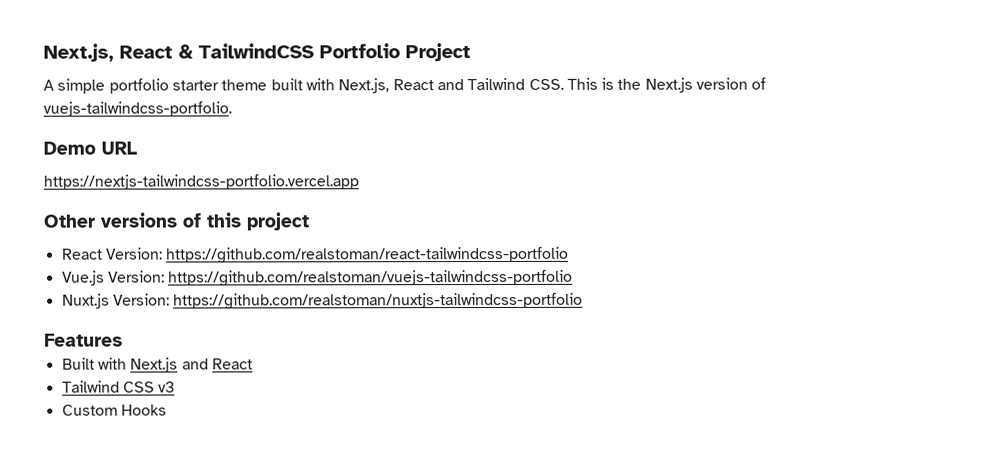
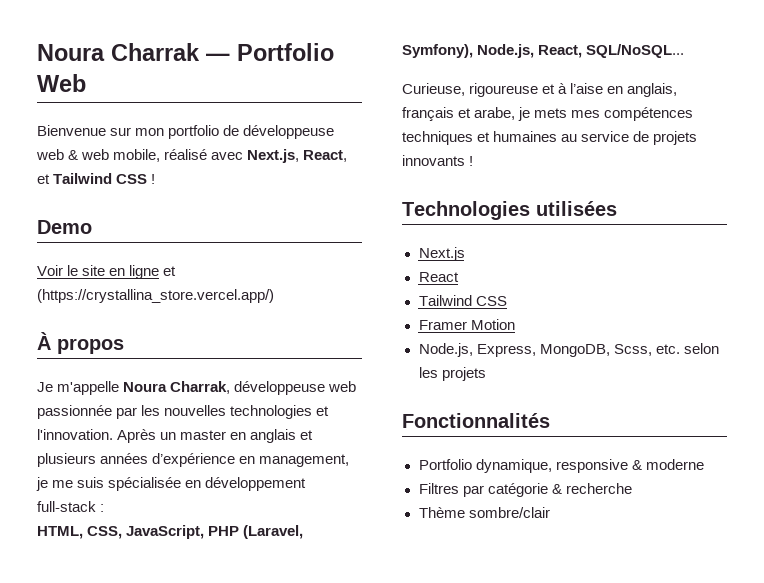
- Next.js, React & TailwindCSS Portfolio Project
- A simple portfolio starter theme built with Next.js, React and Tailwind CSS. This is the Next.js version of vuejs-tailwindcss-portfolio.
- Demo URL
- https://nextjs-tailwindcss-portfolio.vercel.app
- Other versions of this project
- React Version: https://github.com/realstoman/react-tailwindcss-portfolio
- Vue.js Version: https://github.com/realstoman/vuejs-tailwindcss-portfolio
- Nuxt.js Version: https://github.com/realstoman/nuxtjs-tailwindcss-portfolio
- Features
- Built with Next.js and React
- Tailwind CSS v3
- Custom Hooks
+ Noura Charrak — Portfolio Web
+ Bienvenue sur mon portfolio de développeuse web & web mobile, réalisé avec Next.js, React, et Tailwind CSS !
+ Demo
+ Voir le site en ligne et (https://crystallina_store.vercel.app/)
+ À propos
+ Je m'appelle Noura Charrak, développeuse web passionnée par les nouvelles technologies et l'innovation. Après un master en anglais et plusieurs années d’expérience en management, je me suis spécialisée en développement full-stack :
+ HTML, CSS, JavaScript, PHP (Laravel, Symfony), Node.js, React, SQL/NoSQL...
+ Curieuse, rigoureuse et à l’aise en anglais, français et arabe, je mets mes compétences techniques et humaines au service de projets innovants !
+ Technologies utilisées
+ Next.js
+ React
+ Tailwind CSS
+ Framer Motion
+ Node.js, Express, MongoDB, Scss, etc. selon les projets
+ Fonctionnalités
+ Portfolio dynamique, responsive & moderne
+ Filtres par catégorie & recherche
+ Thème sombre/clair

